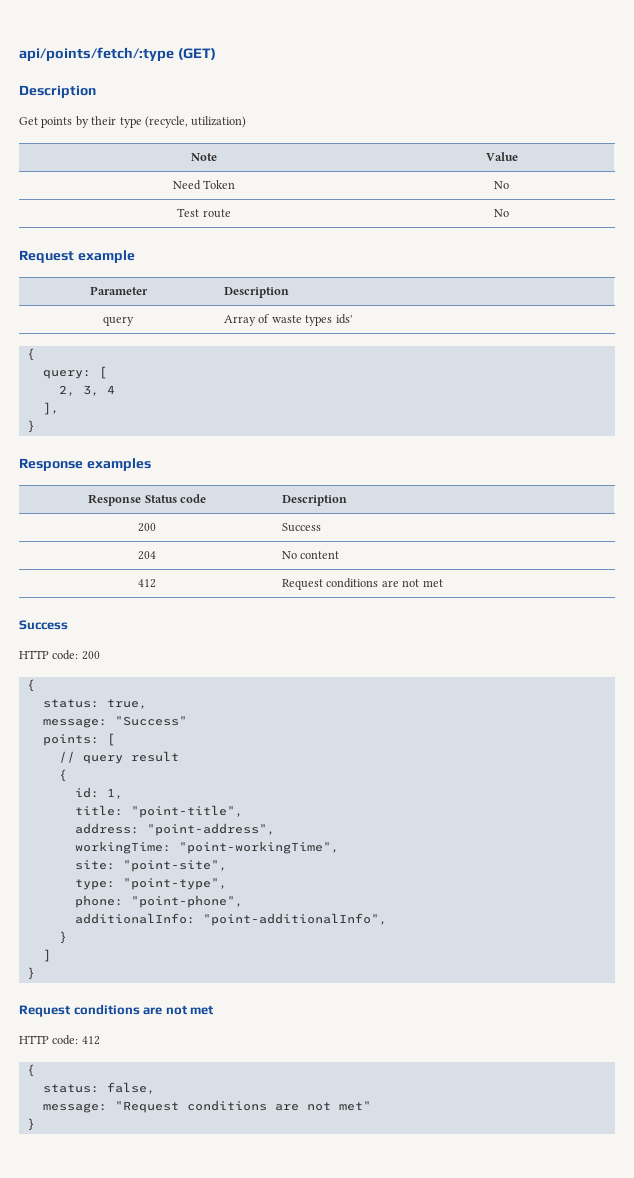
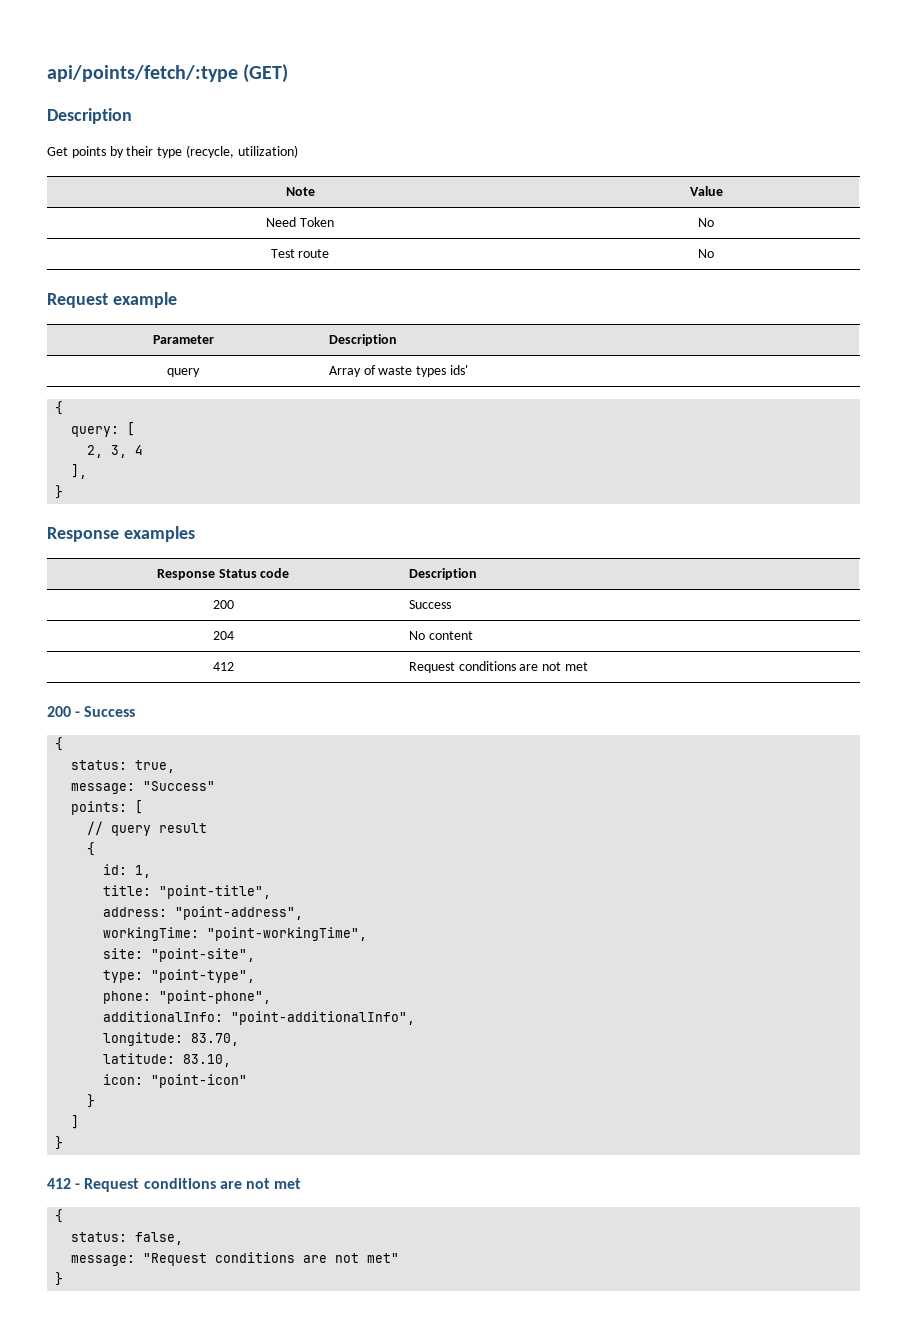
  412 | Request conditions are not met
- Success
- HTTP code: 200
+ 200 - Success
+ longitude: 83.70,
+ latitude: 83.10,
+ icon: "point-icon"
  ]
  }
- Request conditions are not met
- HTTP code: 412
+ 412 - Request conditions are not met

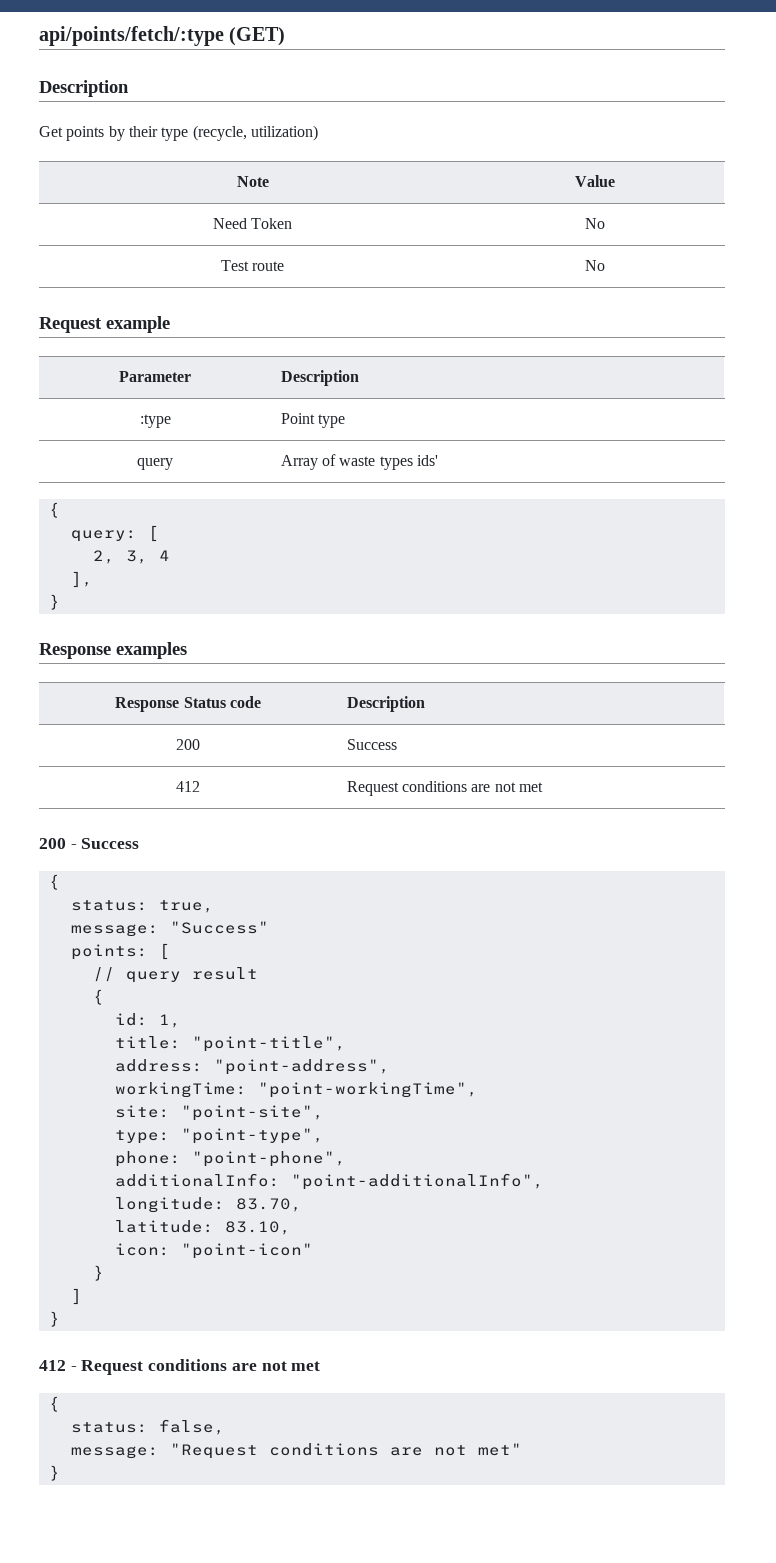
+ :type | Point type
- 204 | No content

